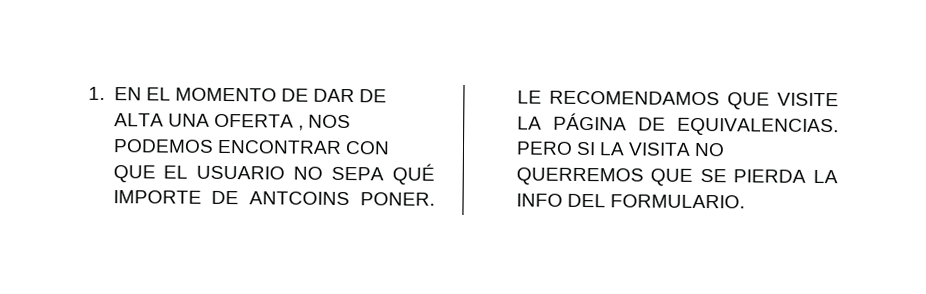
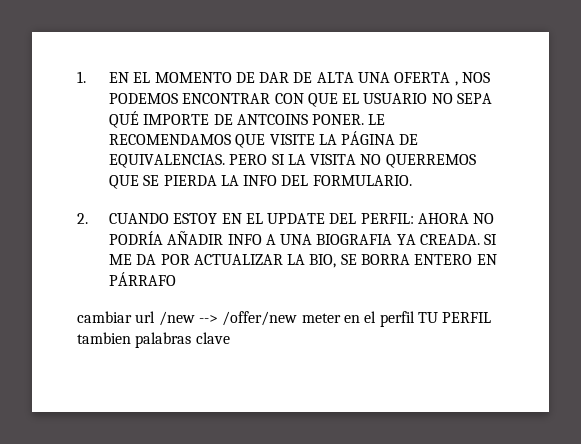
+ 2. CUANDO ESTOY EN EL UPDATE DEL PERFIL: AHORA NO PODRÍA AÑADIR INFO A UNA BIOGRAFIA YA CREADA. SI ME DA POR ACTUALIZAR LA BIO, SE BORRA ENTERO EN PÁRRAFO
+ cambiar url /new --> /offer/new meter en el perfil TU PERFIL tambien palabras clave

